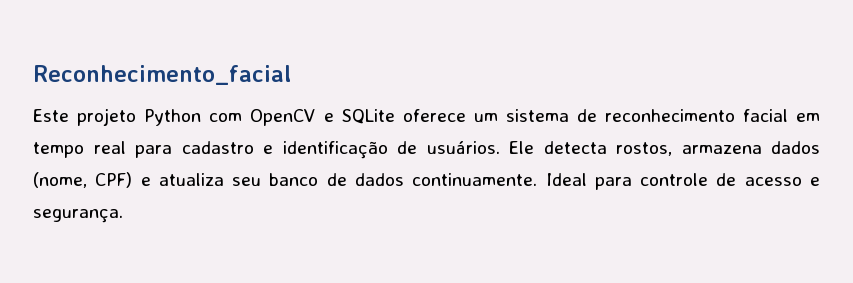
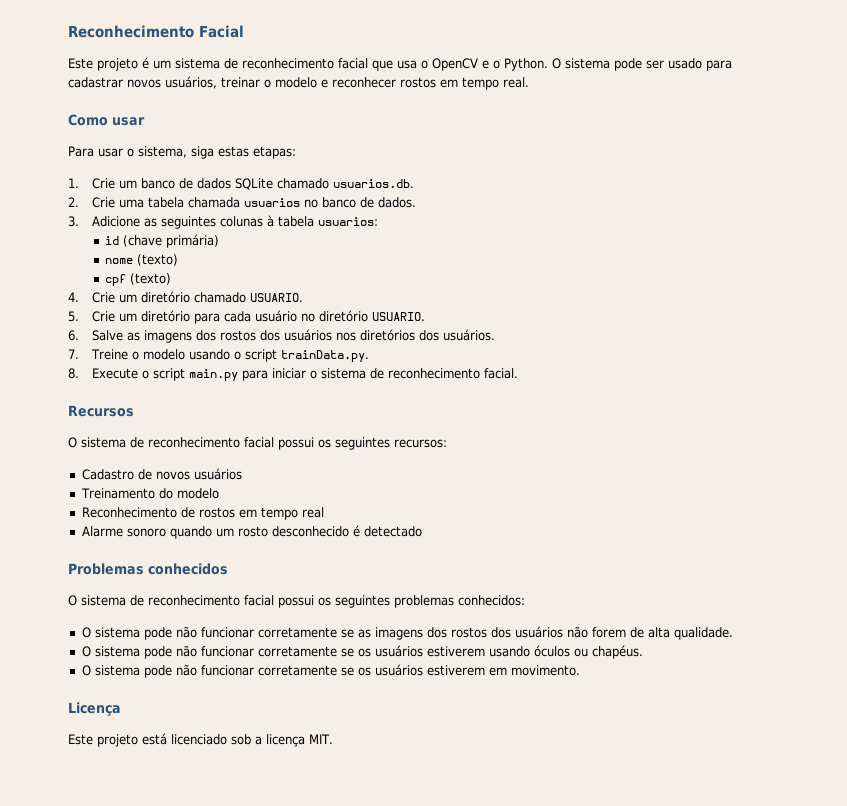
- Reconhecimento_facial
- Este projeto Python com OpenCV e SQLite oferece um sistema de reconhecimento facial em tempo real para cadastro e identificação de usuários. Ele detecta rostos, armazena dados (nome, CPF) e atualiza seu banco de dados continuamente. Ideal para controle de acesso e segurança.
+ Reconhecimento Facial
+ Este projeto é um sistema de reconhecimento facial que usa o OpenCV e o Python. O sistema pode ser usado para cadastrar novos usuários, treinar o modelo e reconhecer rostos em tempo real.
+ Como usar
+ Para usar o sistema, siga estas etapas:
+ 1. Crie um banco de dados SQLite chamado usuarios.db.
+ 2. Crie uma tabela chamada usuarios no banco de dados.
+ 3. Adicione as seguintes colunas à tabela usuarios:
+ id (chave primária)
+ nome (texto)
+ cpf (texto)
+ 4. Crie um diretório chamado USUARIO.
+ 5. Crie um diretório para cada usuário no diretório USUARIO.
+ 6. Salve as imagens dos rostos dos usuários nos diretórios dos usuários.
+ 7. Treine o modelo usando o script trainData.py.
+ 8. Execute o script main.py para iniciar o sistema de reconhecimento facial.
+ Recursos
+ O sistema de reconhecimento facial possui os seguintes recursos:
+ Cadastro de novos usuários
+ Treinamento do modelo
+ Reconhecimento de rostos em tempo real
+ Alarme sonoro quando um rosto desconhecido é detectado
+ Problemas conhecidos
+ O sistema de reconhecimento facial possui os seguintes problemas conhecidos:
+ O sistema pode não funcionar corretamente se as imagens dos rostos dos usuários não forem de alta qualidade.
+ O sistema pode não funcionar corretamente se os usuários estiverem usando óculos ou chapéus.
+ O sistema pode não funcionar corretamente se os usuários estiverem em movimento.
+ Licença
+ Este projeto está licenciado sob a licença MIT.

